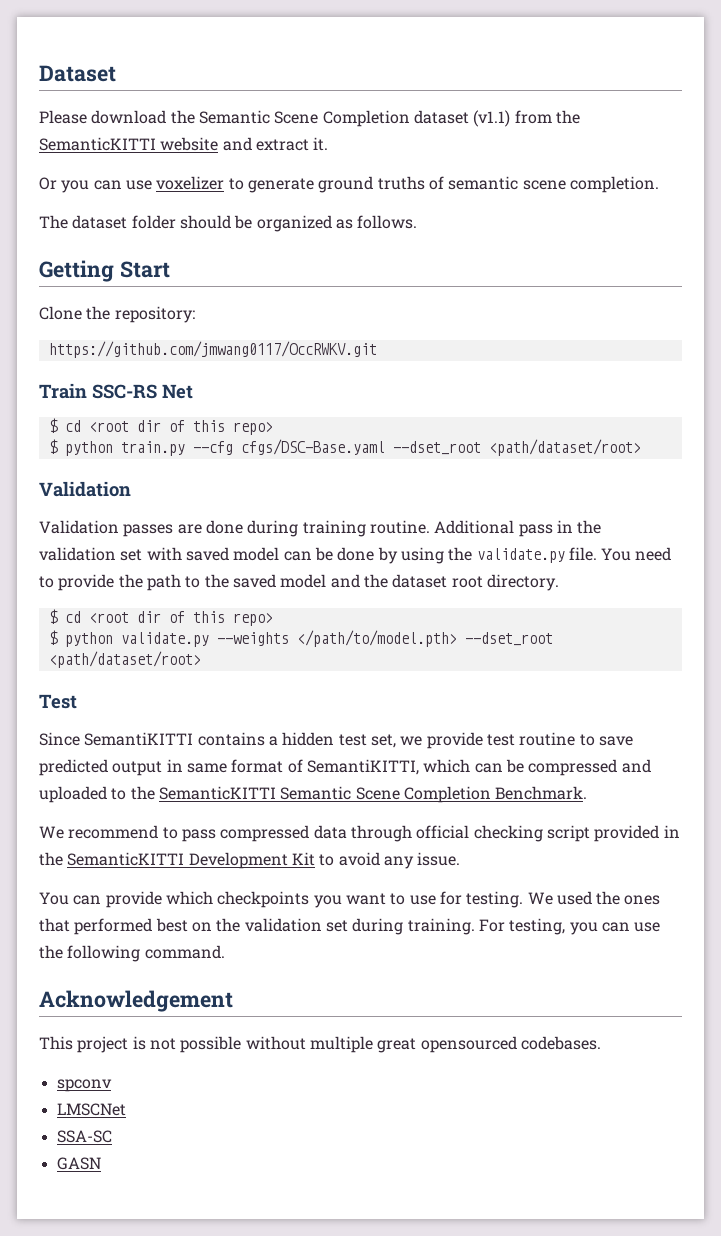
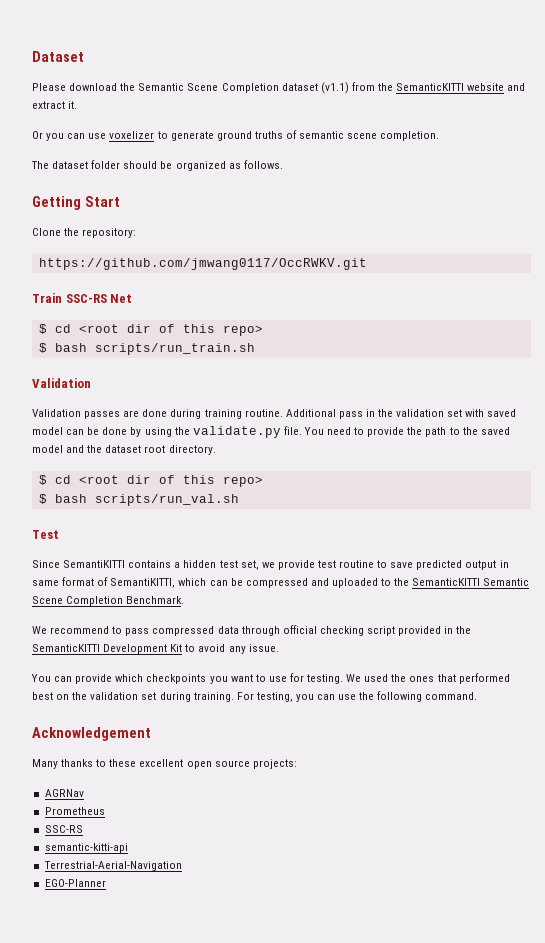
- $ python train.py --cfg cfgs/DSC-Base.yaml --dset_root <path/dataset/root>
+ $ bash scripts/run_train.sh
- $ python validate.py --weights </path/to/model.pth> --dset_root <path/dataset/root>
+ $ bash scripts/run_val.sh
- This project is not possible without multiple great opensourced codebases.
- spconv
- LMSCNet
- SSA-SC
- GASN
+ Many thanks to these excellent open source projects:
+ AGRNav
+ Prometheus
+ SSC-RS
+ semantic-kitti-api
+ Terrestrial-Aerial-Navigation
+ EGO-Planner

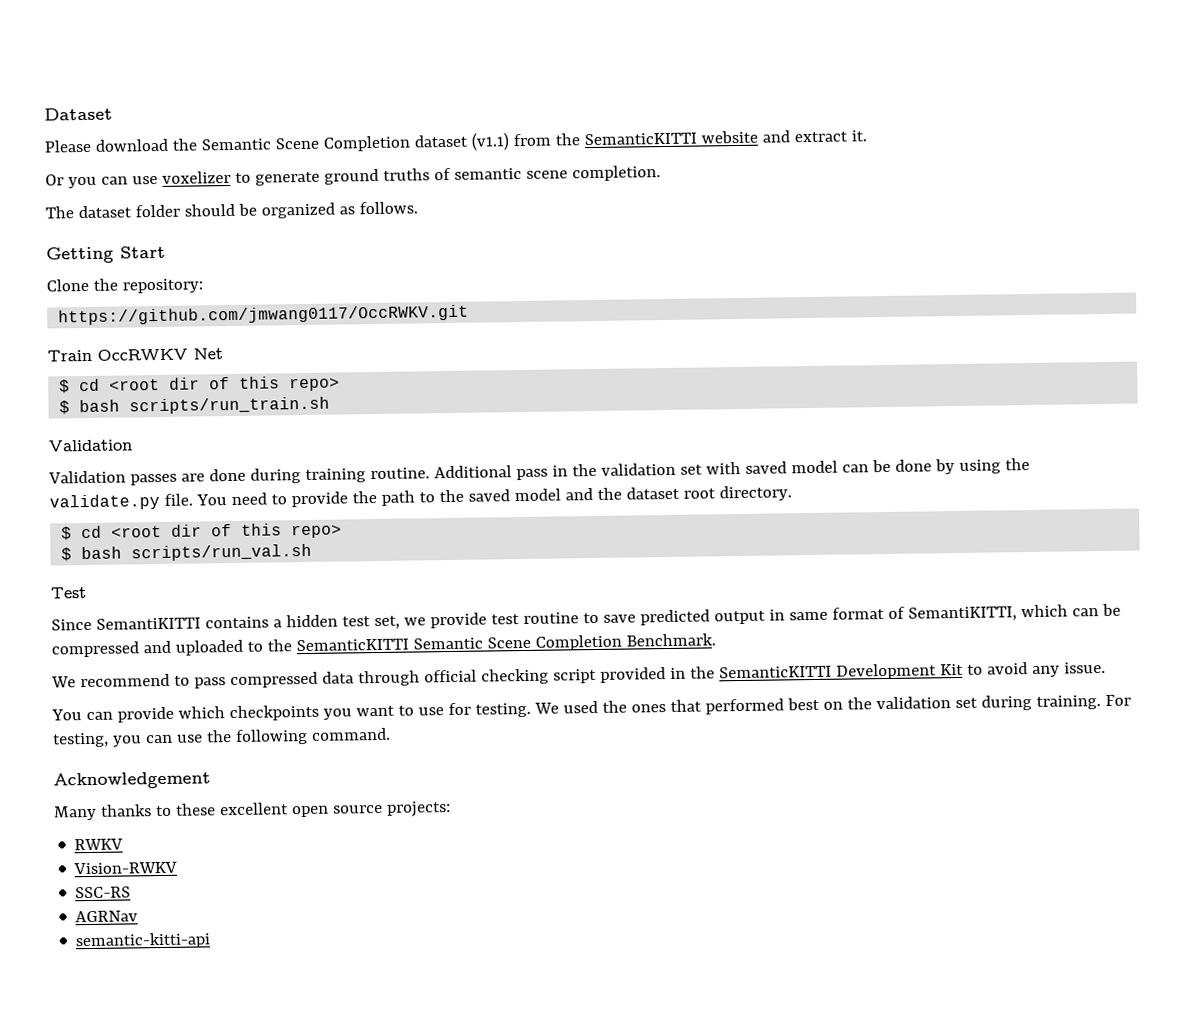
- Train SSC-RS Net
+ Train OccRWKV Net
+ RWKV
+ Vision-RWKV
+ SSC-RS
  AGRNav
- Prometheus
- SSC-RS
- Terrestrial-Aerial-Navigation
- EGO-Planner

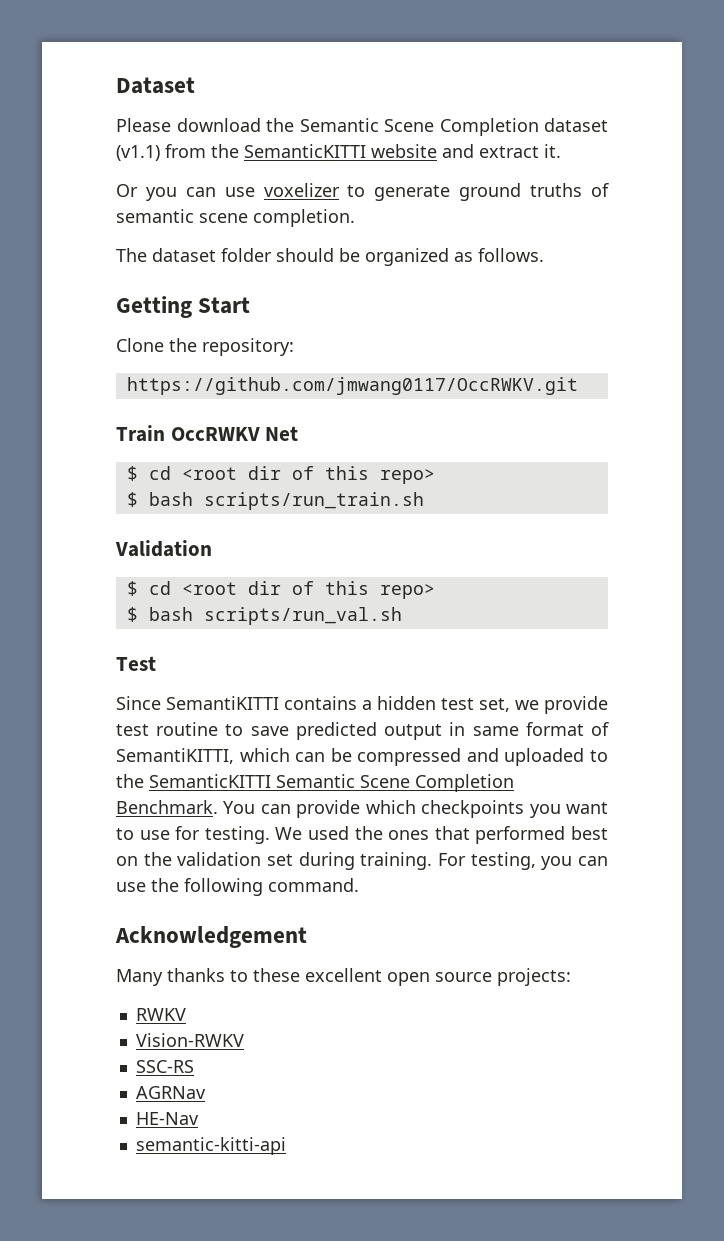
- Validation passes are done during training routine. Additional pass in the validation set with saved model can be done by using the validate.py file. You need to provide the path to the saved model and the dataset root directory.
- Since SemantiKITTI contains a hidden test set, we provide test routine to save predicted output in same format of SemantiKITTI, which can be compressed and uploaded to the SemanticKITTI Semantic Scene Completion Benchmark.
- We recommend to pass compressed data through official checking script provided in the SemanticKITTI Development Kit to avoid any issue.
- You can provide which checkpoints you want to use for testing.
+ Since SemantiKITTI contains a hidden test set, we provide test routine to save predicted output in same format of SemantiKITTI, which can be compressed and uploaded to the SemanticKITTI Semantic Scene Completion Benchmark. You can provide which checkpoints you want to use for testing.
+ HE-Nav

